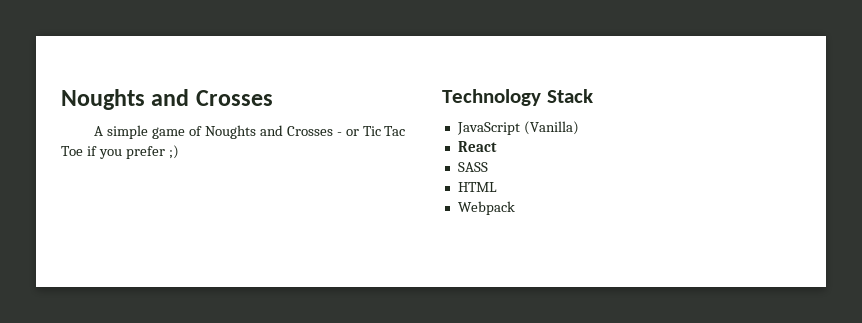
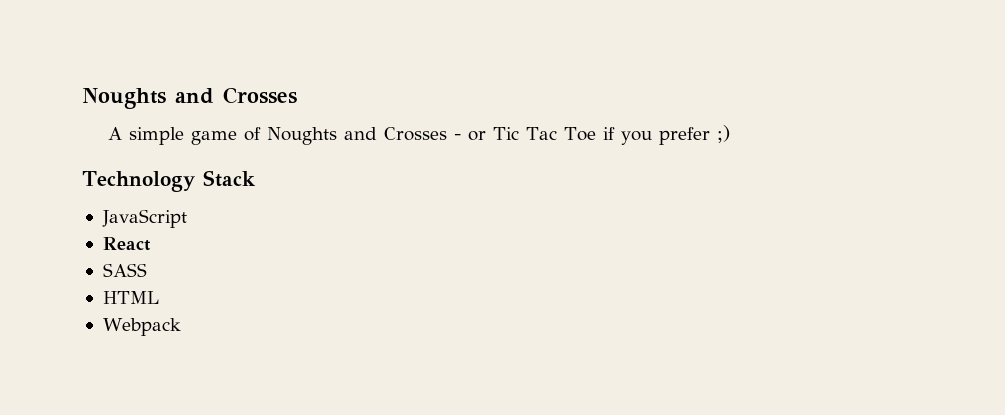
- JavaScript (Vanilla)
+ JavaScript

